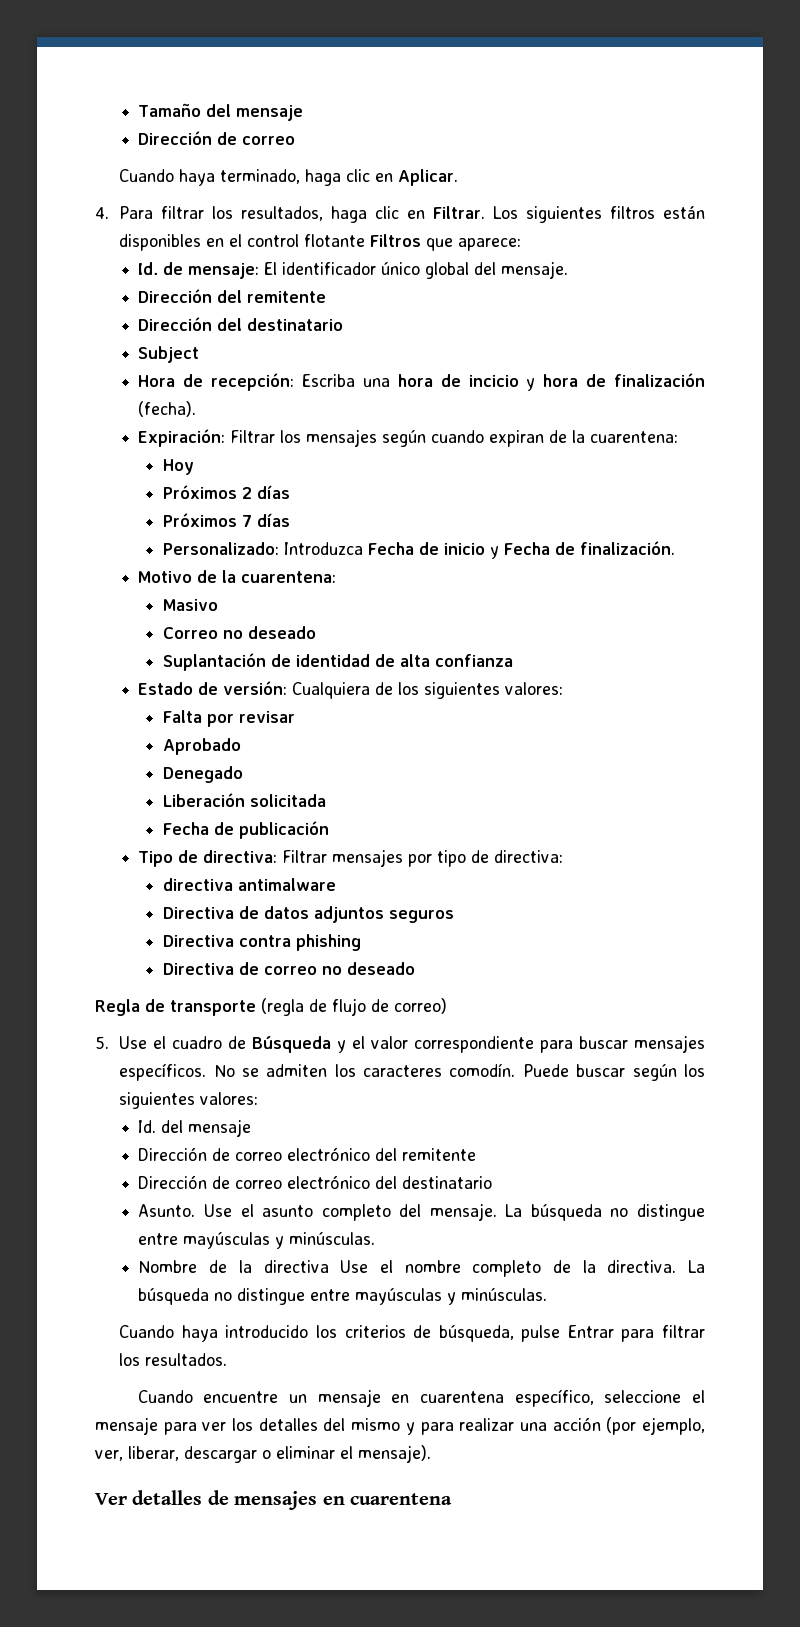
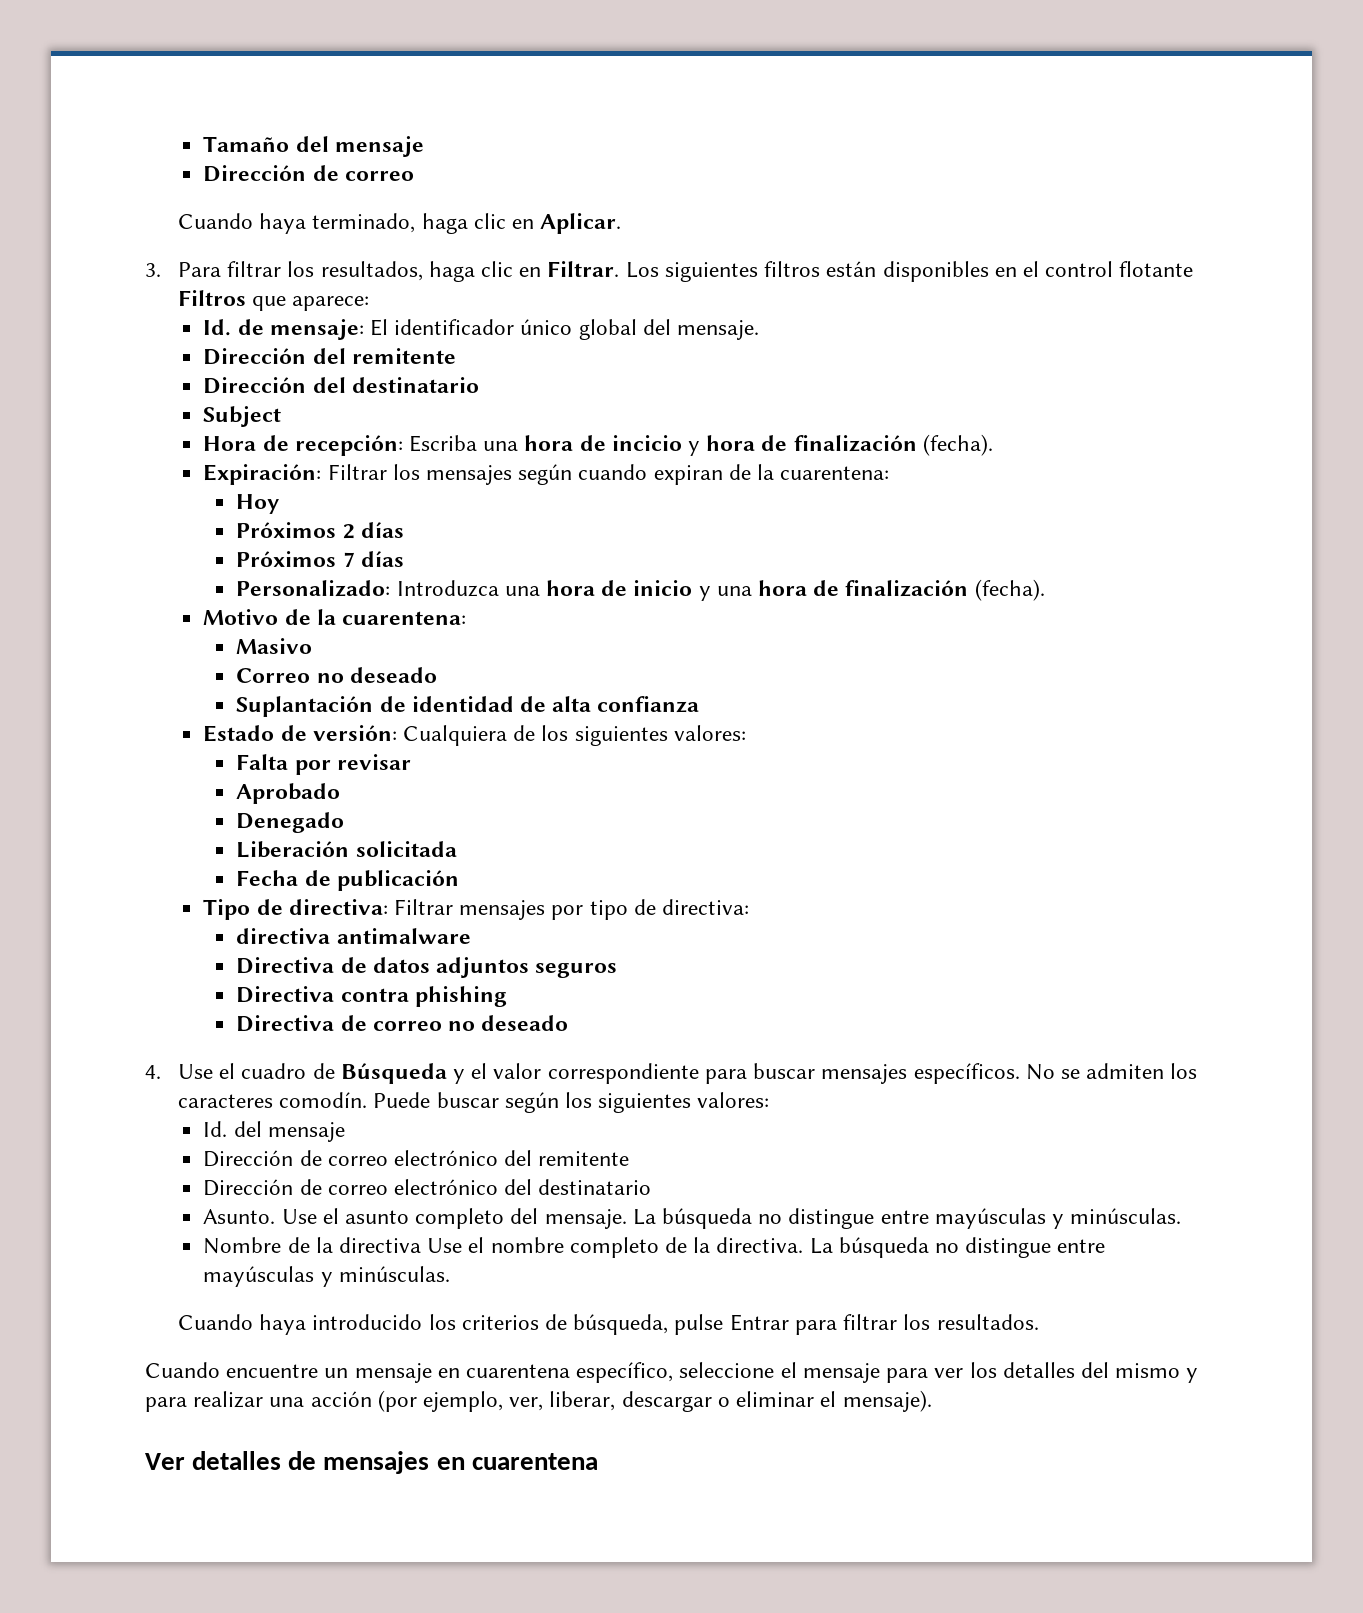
- 4. Para filtrar los resultados, haga clic en Filtrar.
+ 3. Para filtrar los resultados, haga clic en Filtrar.
- Personalizado: Introduzca Fecha de inicio y Fecha de finalización.
+ Personalizado: Introduzca una hora de inicio y una hora de finalización (fecha).
- Regla de transporte (regla de flujo de correo)
- 5. Use el cuadro de Búsqueda y el valor correspondiente para buscar mensajes específicos.
+ 4. Use el cuadro de Búsqueda y el valor correspondiente para buscar mensajes específicos.

